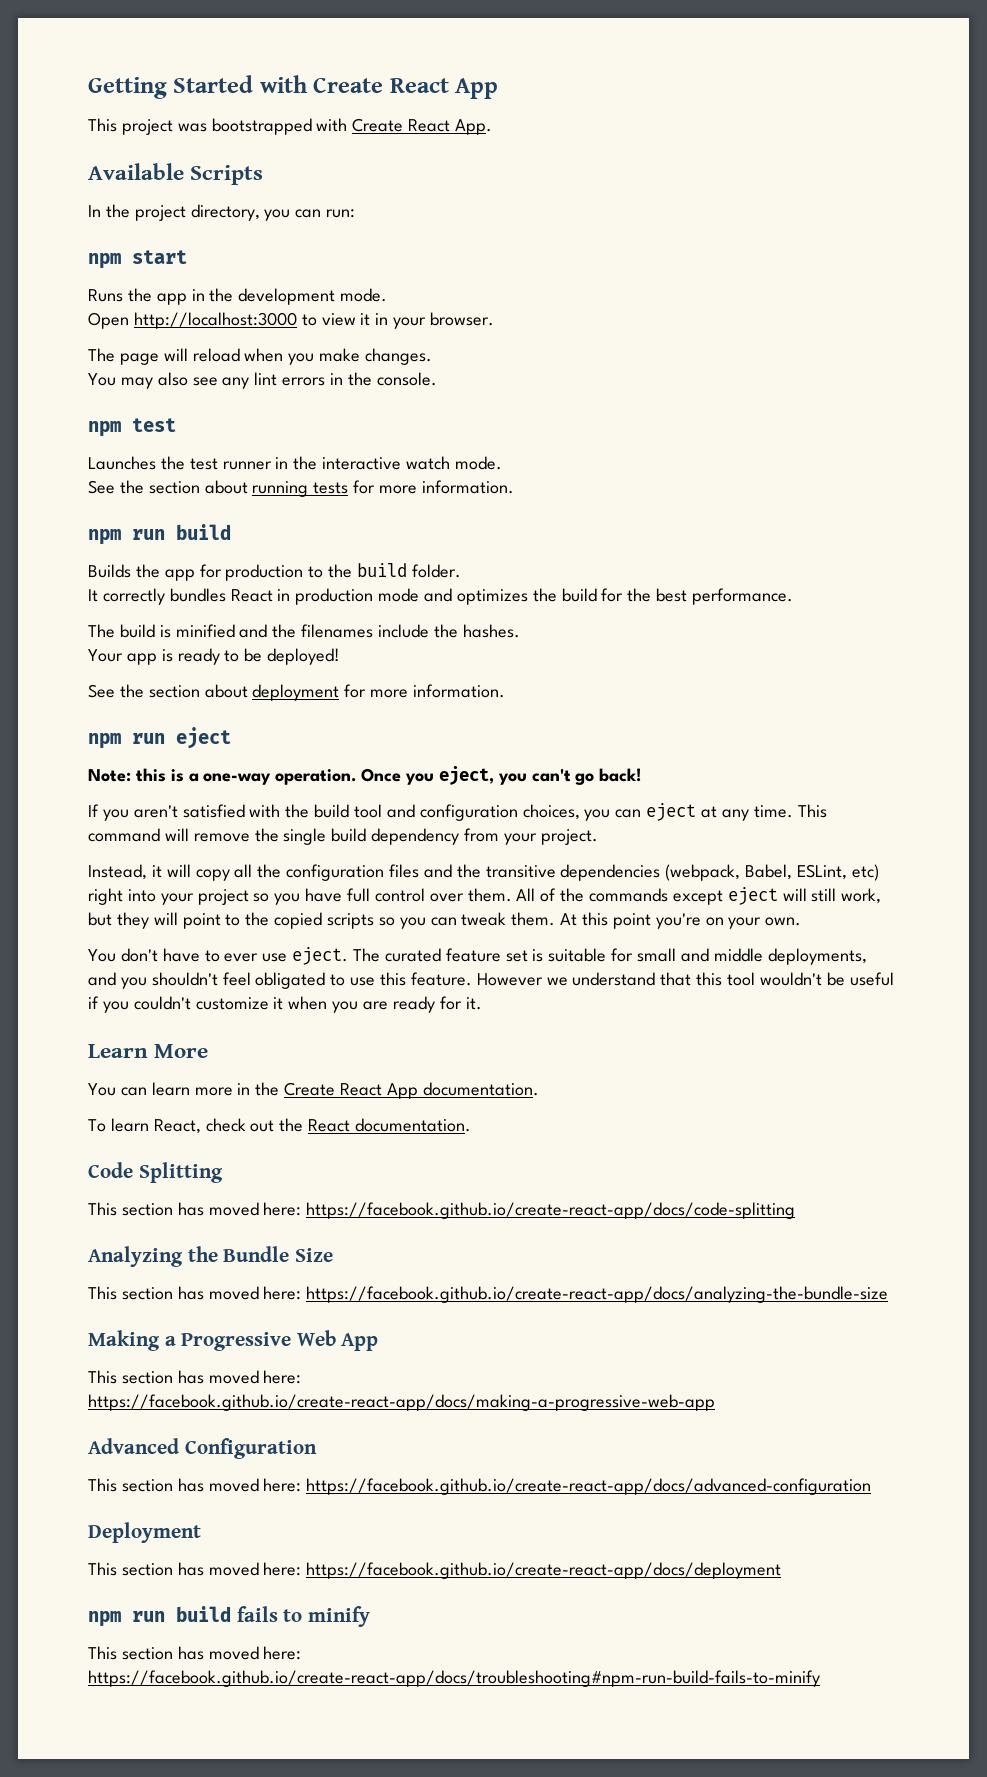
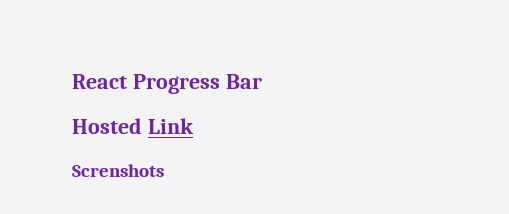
- Getting Started with Create React App
- This project was bootstrapped with Create React App.
- Available Scripts
- In the project directory, you can run:
- npm start
- Runs the app in the development mode.
- Open http://localhost:3000 to view it in your browser.
- The page will reload when you make changes.
- You may also see any lint errors in the console.
- npm test
- Launches the test runner in the interactive watch mode.
- See the section about running tests for more information.
- npm run build
- Builds the app for production to the build folder.
- It correctly bundles React in production mode and optimizes the build for the best performance.
- The build is minified and the filenames include the hashes.
- Your app is ready to be deployed!
- See the section about deployment for more information.
- npm run eject
- Note: this is a one-way operation. Once you eject, you can't go back!
- If you aren't satisfied with the build tool and configuration choices, you can eject at any time. This command will remove the single build dependency from your project.
- Instead, it will copy all the configuration files and the transitive dependencies (webpack, Babel, ESLint, etc) right into your project so you have full control over them. All of the commands except eject will still work, but they will point to the copied scripts so you can tweak them. At this point you're on your own.
- You don't have to ever use eject. The curated feature set is suitable for small and middle deployments, and you shouldn't feel obligated to use this feature. However we understand that this tool wouldn't be useful if you couldn't customize it when you are ready for it.
- Learn More
- You can learn more in the Create React App documentation.
- To learn React, check out the React documentation.
- Code Splitting
- This section has moved here: https://facebook.github.io/create-react-app/docs/code-splitting
- Analyzing the Bundle Size
- This section has moved here: https://facebook.github.io/create-react-app/docs/analyzing-the-bundle-size
- Making a Progressive Web App
- This section has moved here: https://facebook.github.io/create-react-app/docs/making-a-progressive-web-app
- Advanced Configuration
- This section has moved here: https://facebook.github.io/create-react-app/docs/advanced-configuration
- Deployment
- This section has moved here: https://facebook.github.io/create-react-app/docs/deployment
- npm run build fails to minify
- This section has moved here: https://facebook.github.io/create-react-app/docs/troubleshooting#npm-run-build-fails-to-minify
+ React Progress Bar
+ Hosted Link
+ Screnshots

